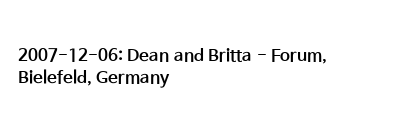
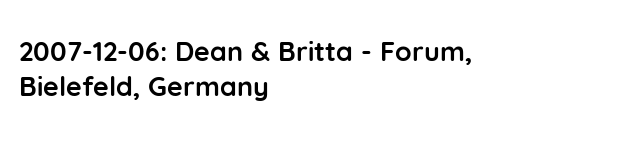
- 2007-12-06: Dean and Britta - Forum, Bielefeld, Germany
+ 2007-12-06: Dean & Britta - Forum, Bielefeld, Germany

